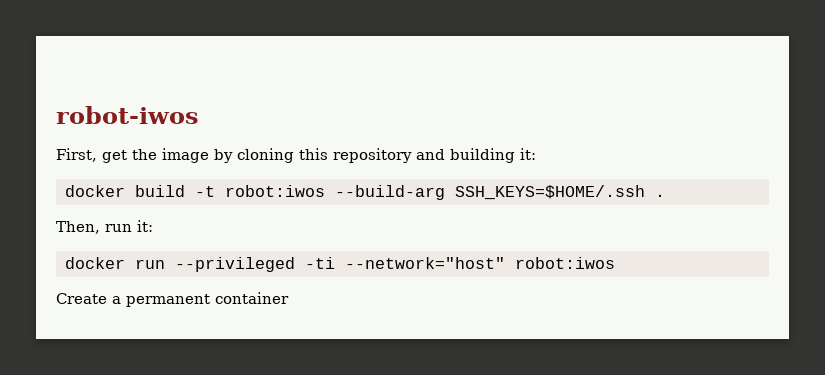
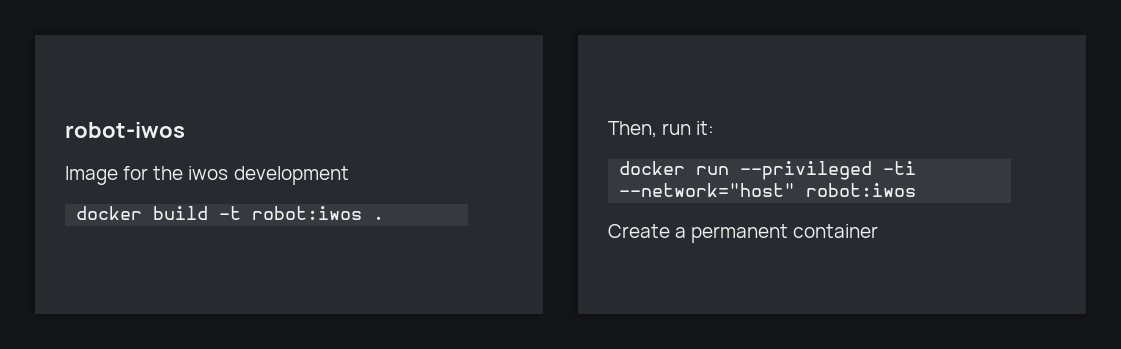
- First, get the image by cloning this repository and building it:
+ Image for the iwos development
- docker build -t robot:iwos --build-arg SSH_KEYS=$HOME/.ssh .
+ docker build -t robot:iwos .

